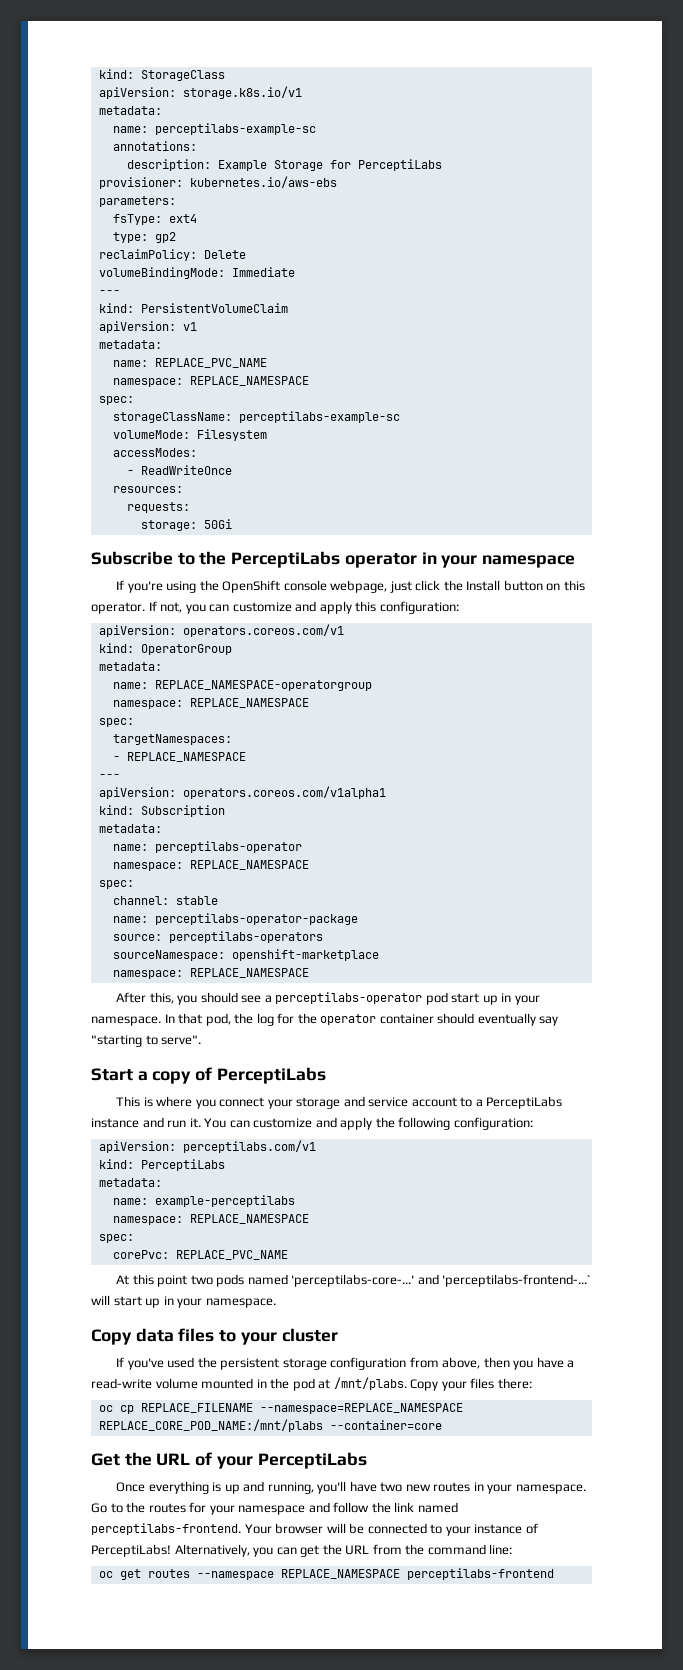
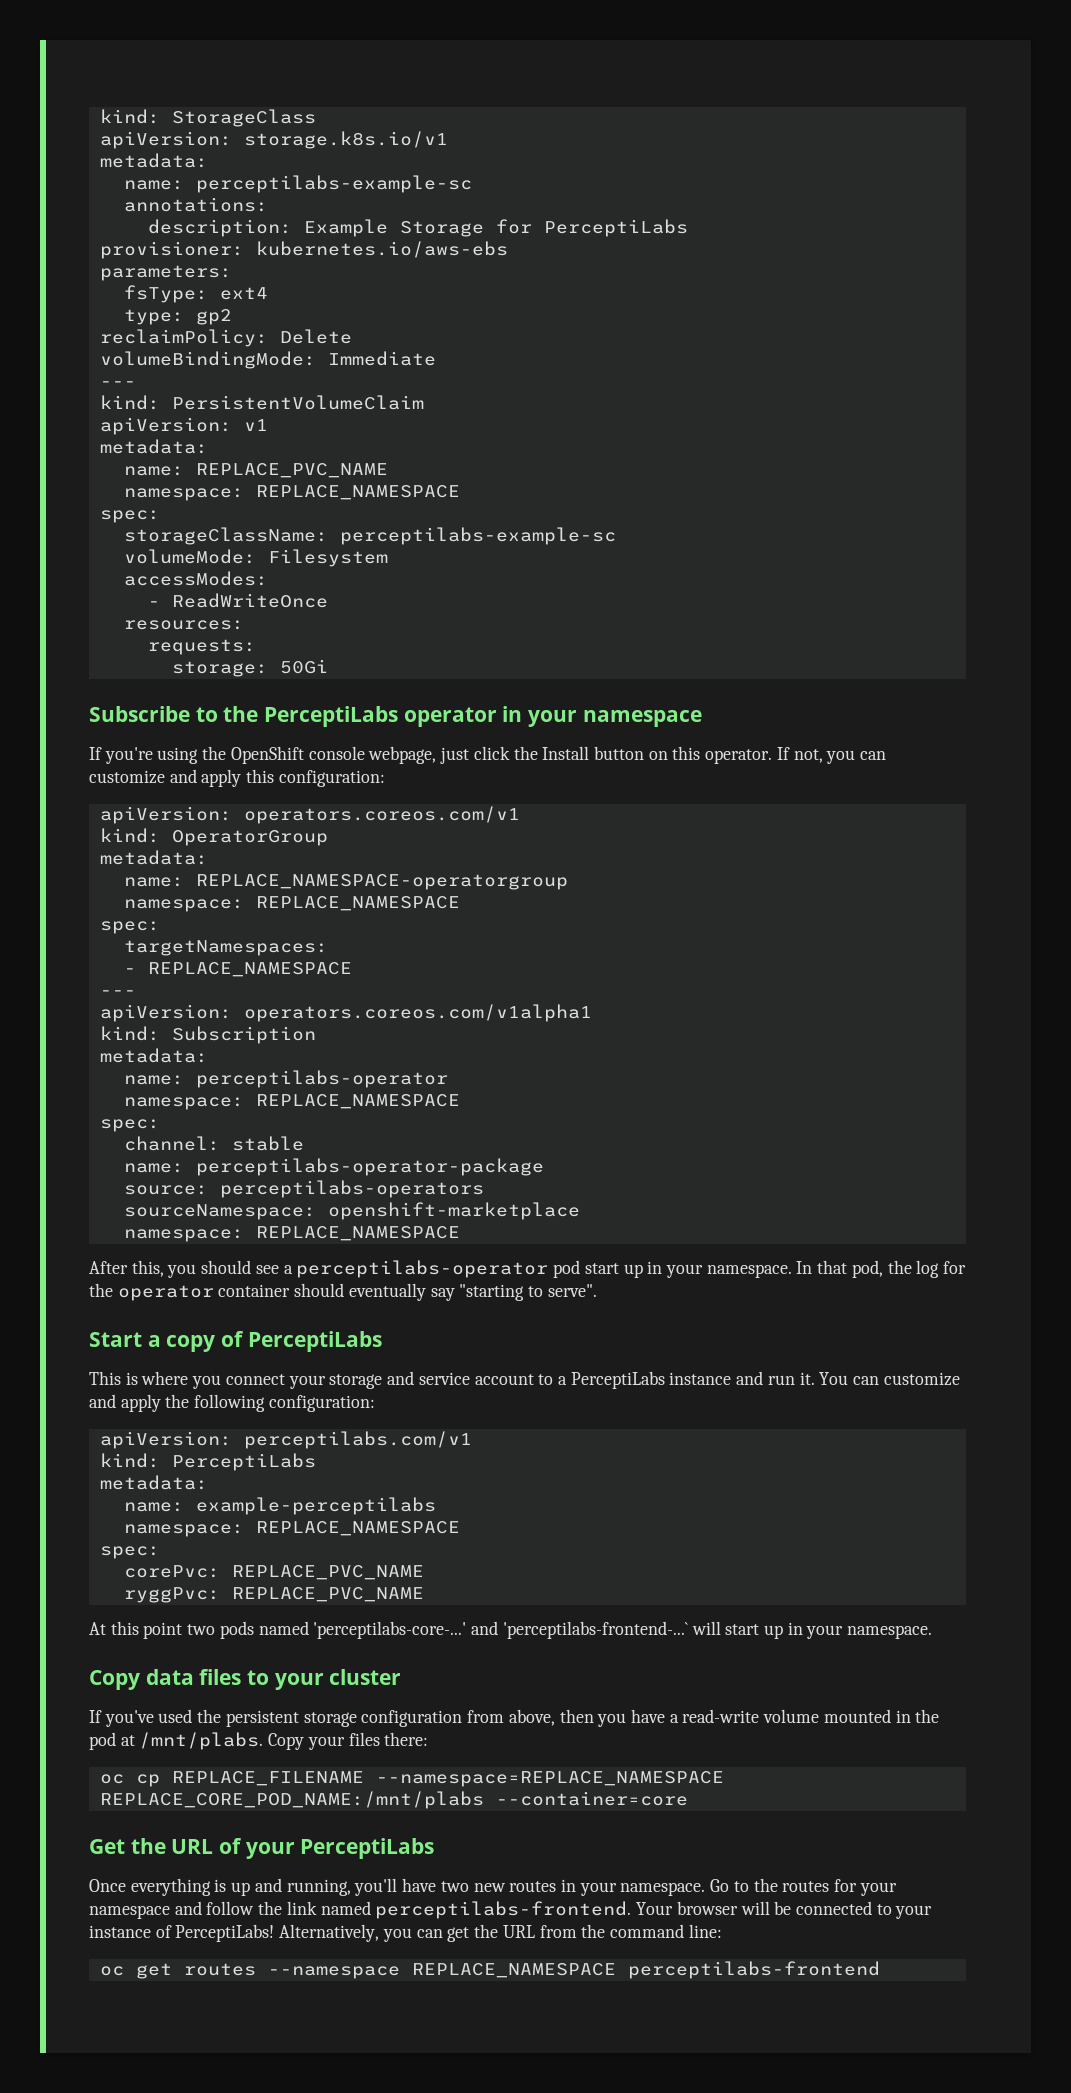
+ ryggPvc: REPLACE_PVC_NAME

